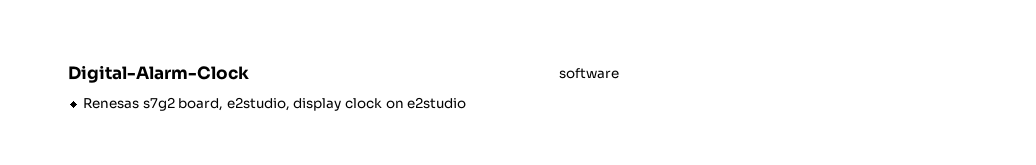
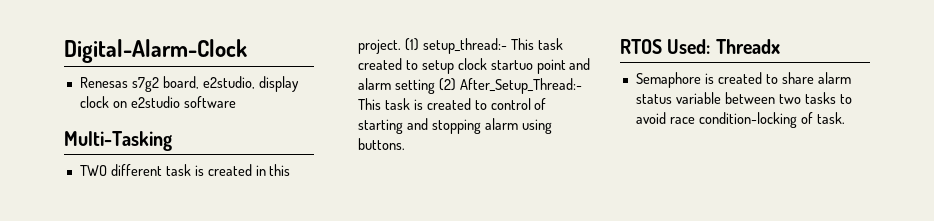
+ Multi-Tasking
+ TWO different task is created in this project. (1) setup_thread:- This task created to setup clock startuo point and alarm setting (2) After_Setup_Thread:- This task is created to control of starting and stopping alarm using buttons.
+ RTOS Used: Threadx
+ Semaphore is created to share alarm status variable between two tasks to avoid race condition-locking of task.

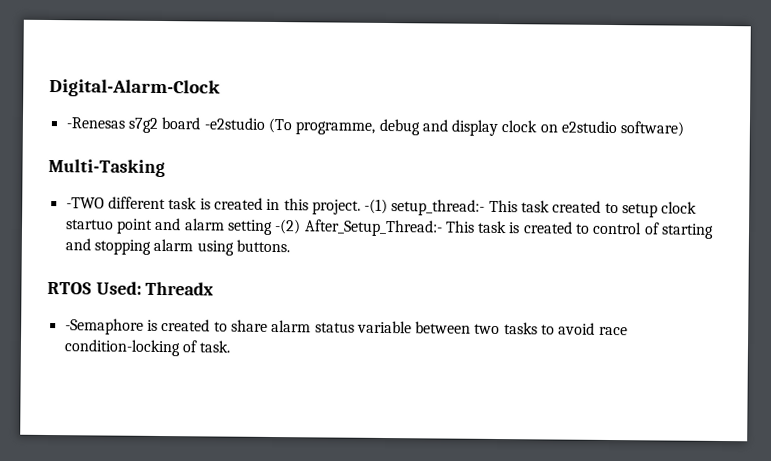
- Renesas s7g2 board, e2studio, display clock on e2studio software
+ -Renesas s7g2 board -e2studio (To programme, debug and display clock on e2studio software)
- TWO different task is created in this project.
+ -TWO different task is created in this project.
- (1) setup_thread:- This task created to setup clock startuo point and alarm setting (2) After_Setup_Thread:- This task is created to control of starting and stopping alarm using buttons.
+ -(1) setup_thread:- This task created to setup clock startuo point and alarm setting -(2) After_Setup_Thread:- This task is created to control of starting and stopping alarm using buttons.
- Semaphore is created to share alarm status variable between two tasks to avoid race condition-locking of task.
+ -Semaphore is created to share alarm status variable between two tasks to avoid race condition-locking of task.

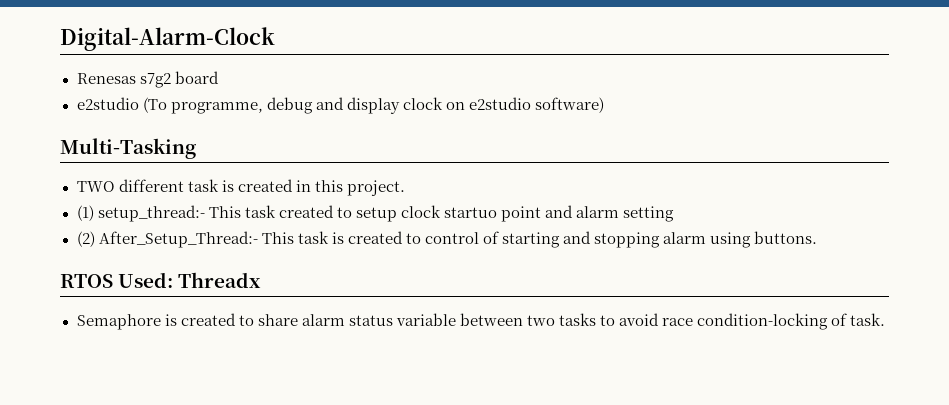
- -Renesas s7g2 board -e2studio (To programme, debug and display clock on e2studio software)
+ Renesas s7g2 board
+ e2studio (To programme, debug and display clock on e2studio software)
- -TWO different task is created in this project. -(1) setup_thread:- This task created to setup clock startuo point and alarm setting -(2) After_Setup_Thread:- This task is created to control of starting and stopping alarm using buttons.
+ TWO different task is created in this project.
+ (1) setup_thread:- This task created to setup clock startuo point and alarm setting
+ (2) After_Setup_Thread:- This task is created to control of starting and stopping alarm using buttons.
- -Semaphore is created to share alarm status variable between two tasks to avoid race condition-locking of task.
+ Semaphore is created to share alarm status variable between two tasks to avoid race condition-locking of task.

